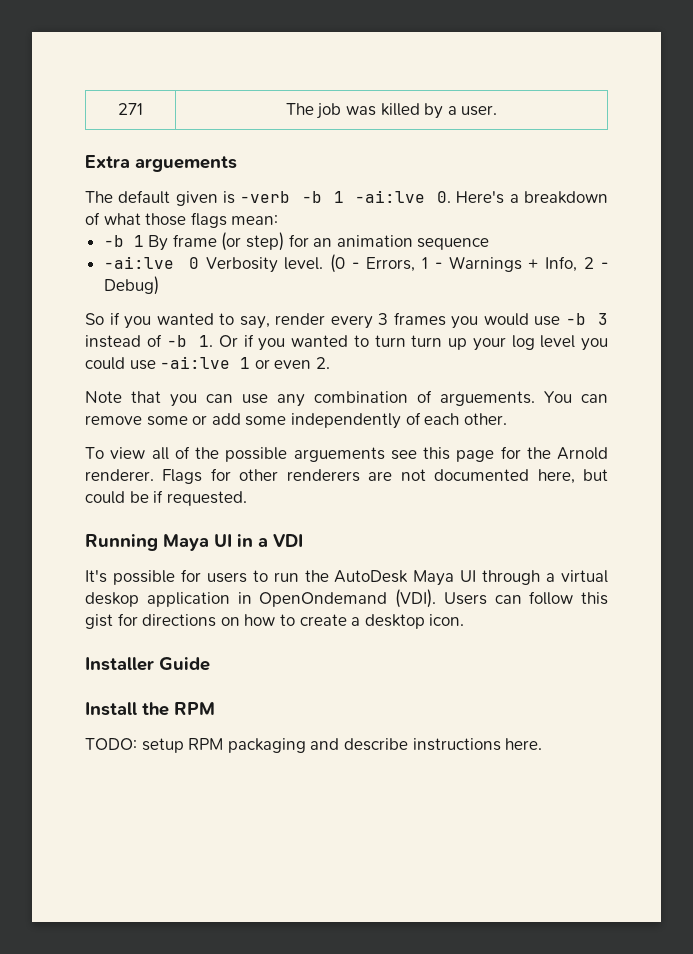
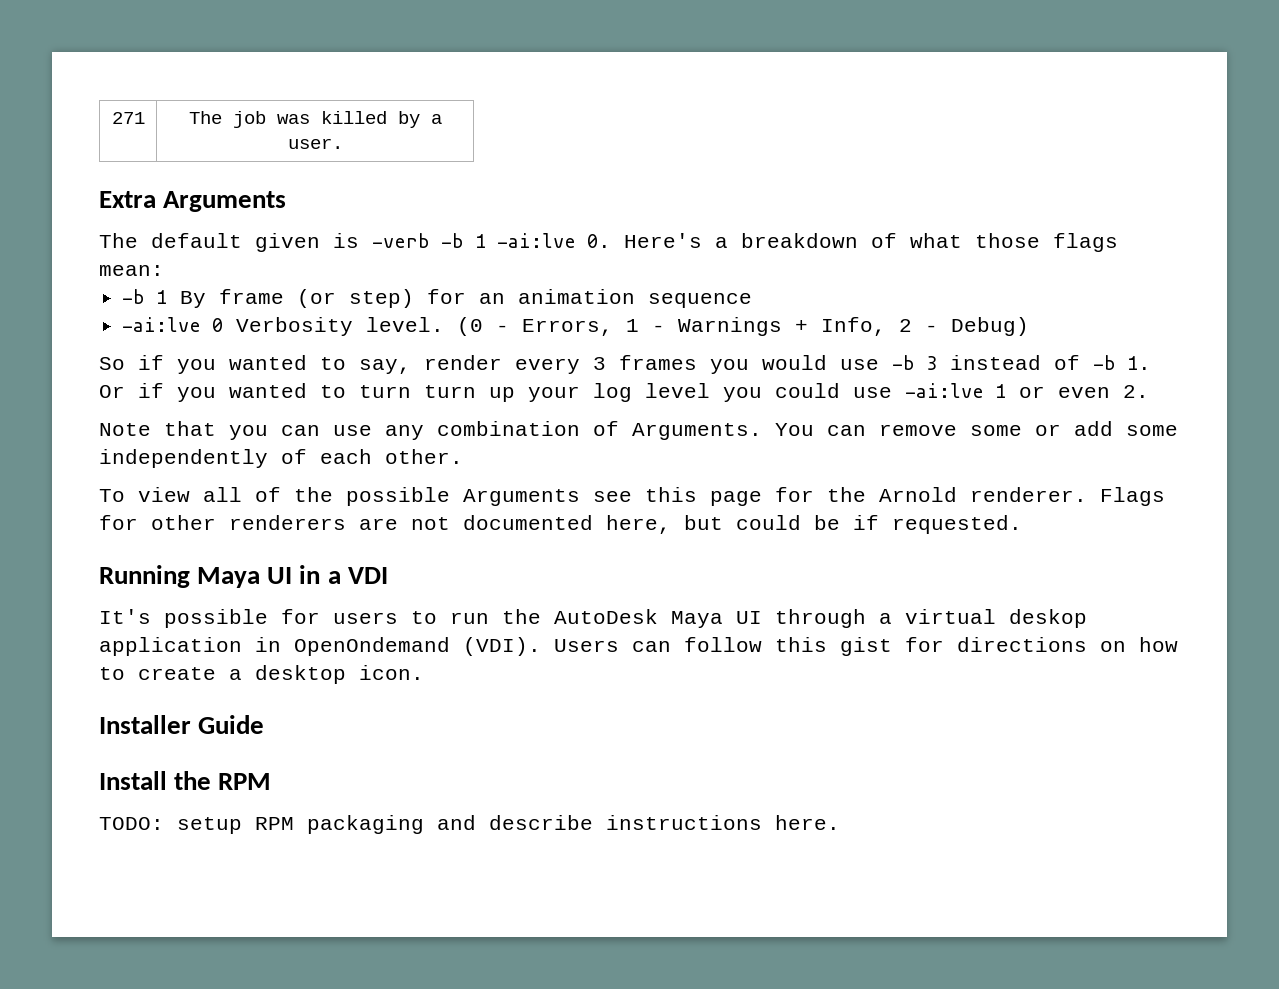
- Extra arguements
+ Extra Arguments
- Note that you can use any combination of arguements.
+ Note that you can use any combination of Arguments.
- To view all of the possible arguements see this page for the Arnold renderer.
+ To view all of the possible Arguments see this page for the Arnold renderer.

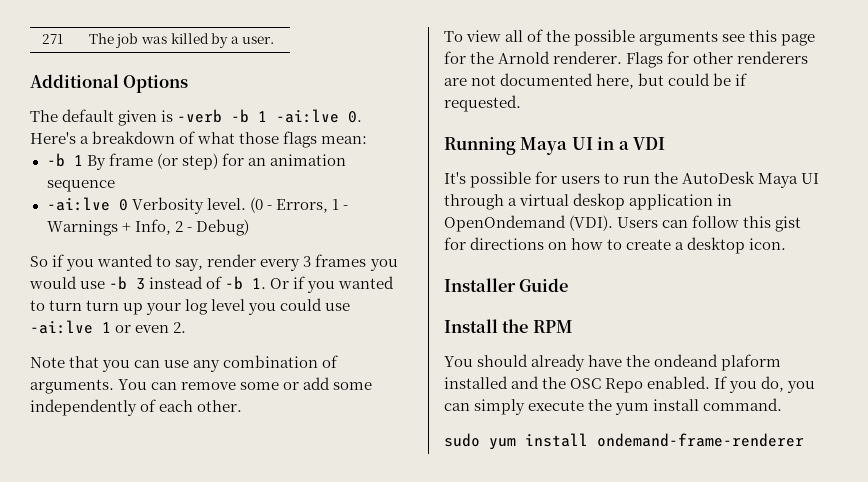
- Extra Arguments
+ Additional Options
- Note that you can use any combination of Arguments.
+ Note that you can use any combination of arguments.
- To view all of the possible Arguments see this page for the Arnold renderer.
+ To view all of the possible arguments see this page for the Arnold renderer.
- TODO: setup RPM packaging and describe instructions here.
+ You should already have the ondeand plaform installed and the OSC Repo enabled. If you do, you can simply execute the yum install command.
+ sudo yum install ondemand-frame-renderer

